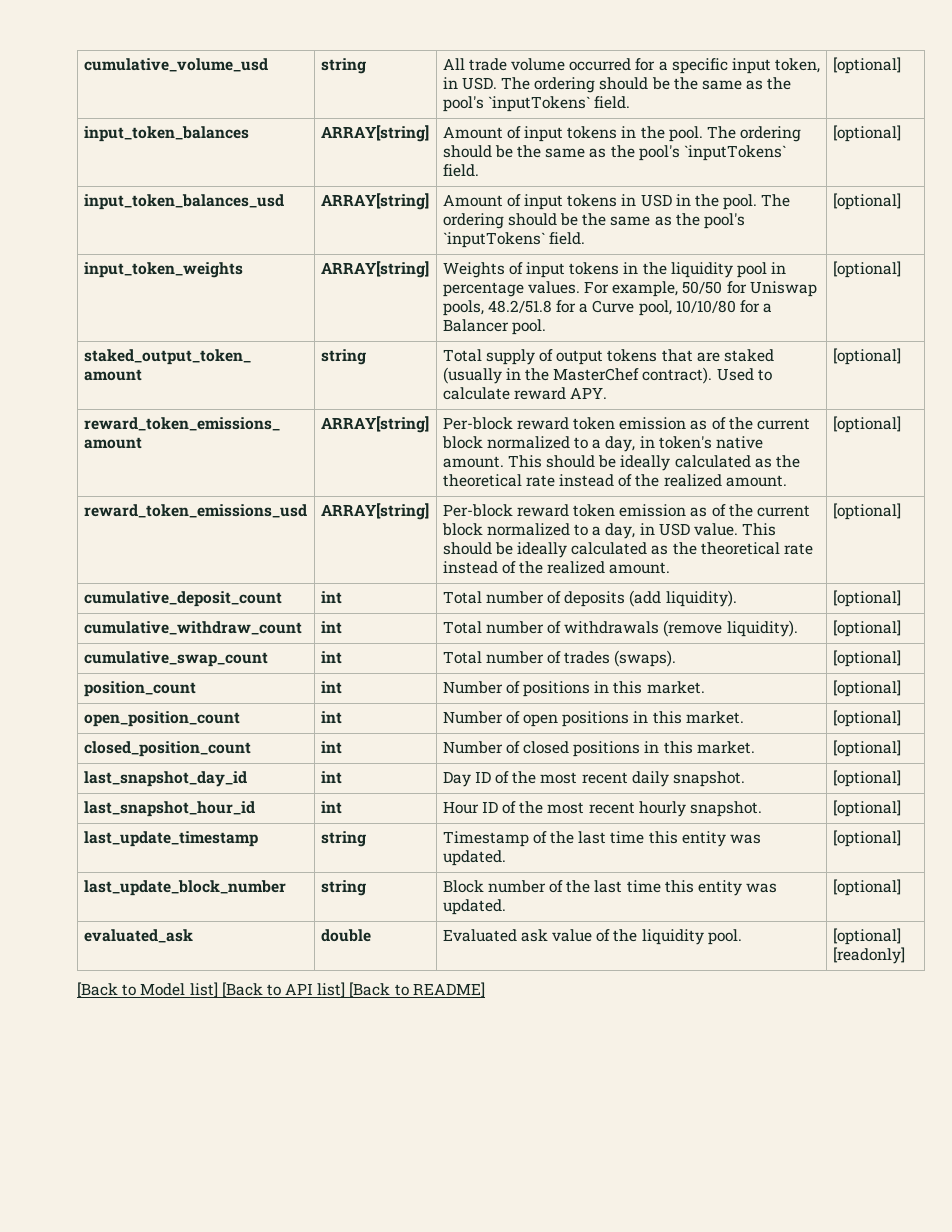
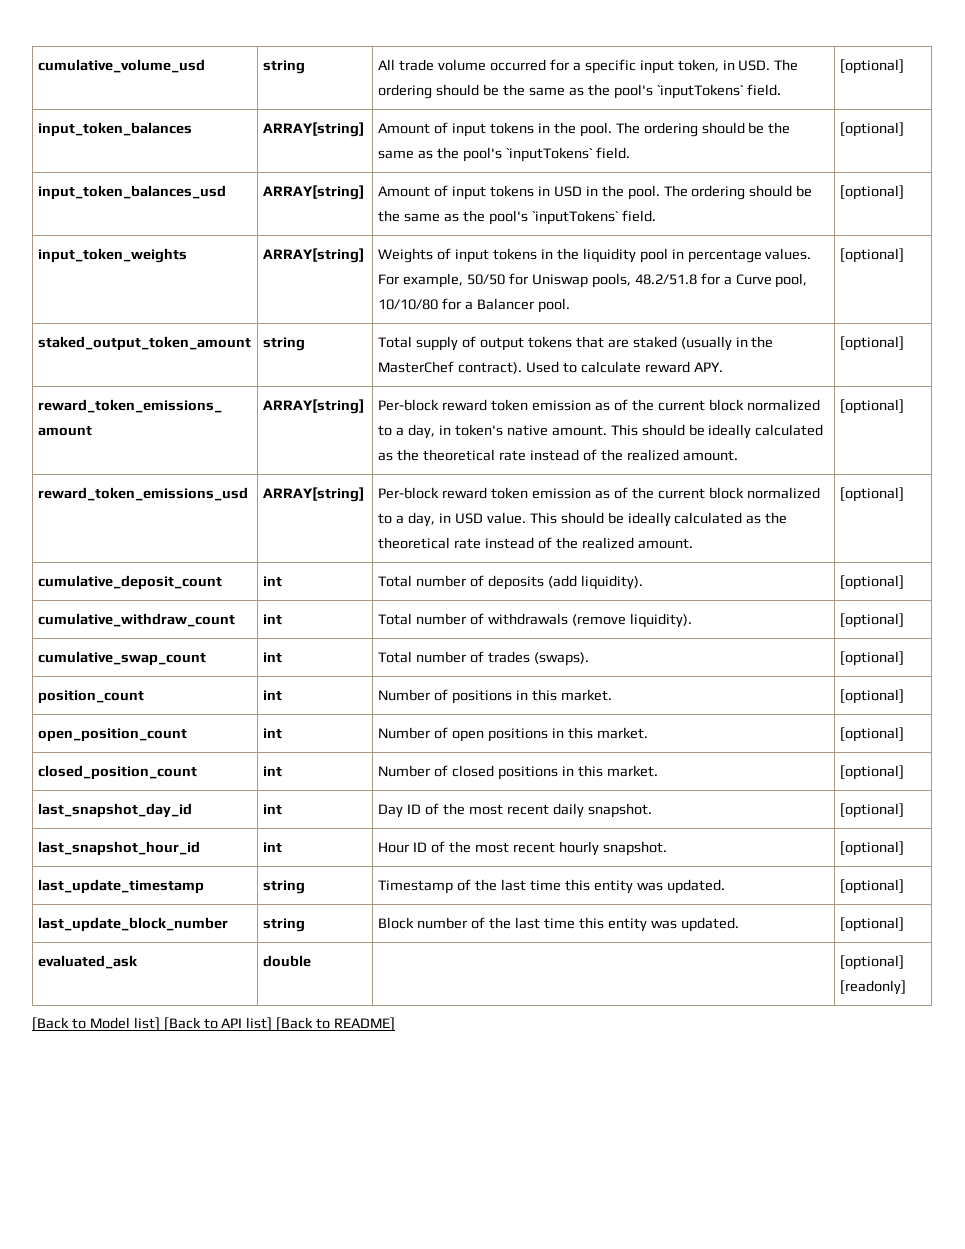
- evaluated_ask | double | Evaluated ask value of the liquidity pool. | [optional] [readonly]
+ evaluated_ask | double | | [optional] [readonly]

